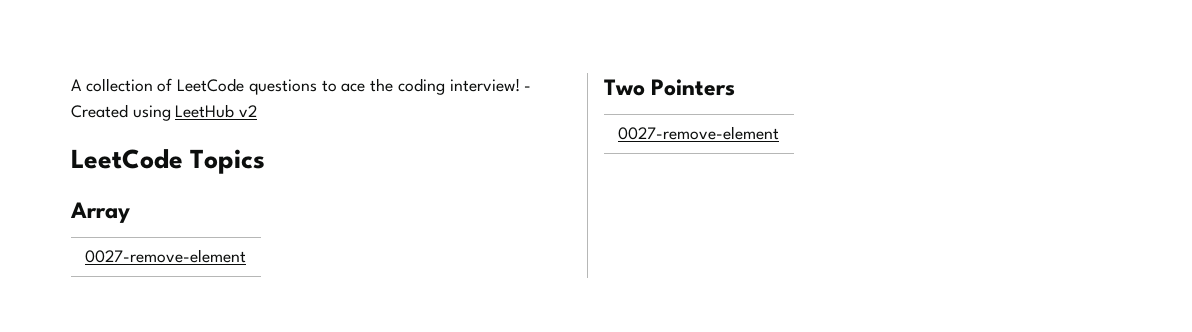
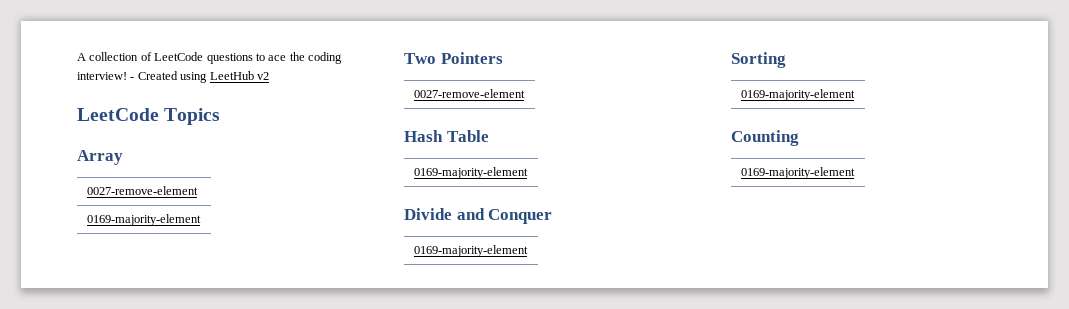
  Array
  0027-remove-element
+ 0169-majority-element
+ Hash Table
+ 0169-majority-element
+ Divide and Conquer
+ 0169-majority-element
+ Sorting
+ 0169-majority-element
+ Counting
+ 0169-majority-element

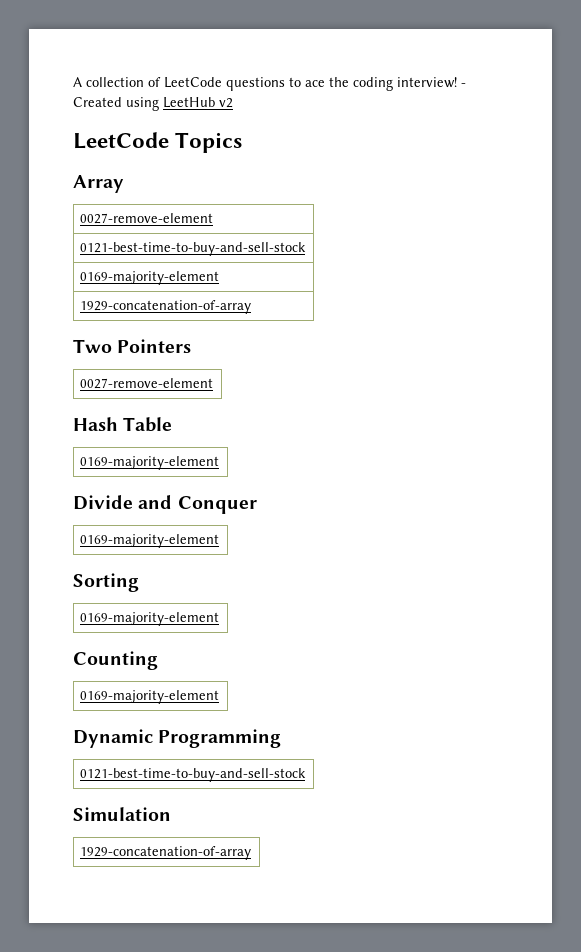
  Array
  0027-remove-element
+ 0121-best-time-to-buy-and-sell-stock
  0169-majority-element
+ 1929-concatenation-of-array
+ Dynamic Programming
+ 0121-best-time-to-buy-and-sell-stock
+ Simulation
+ 1929-concatenation-of-array

